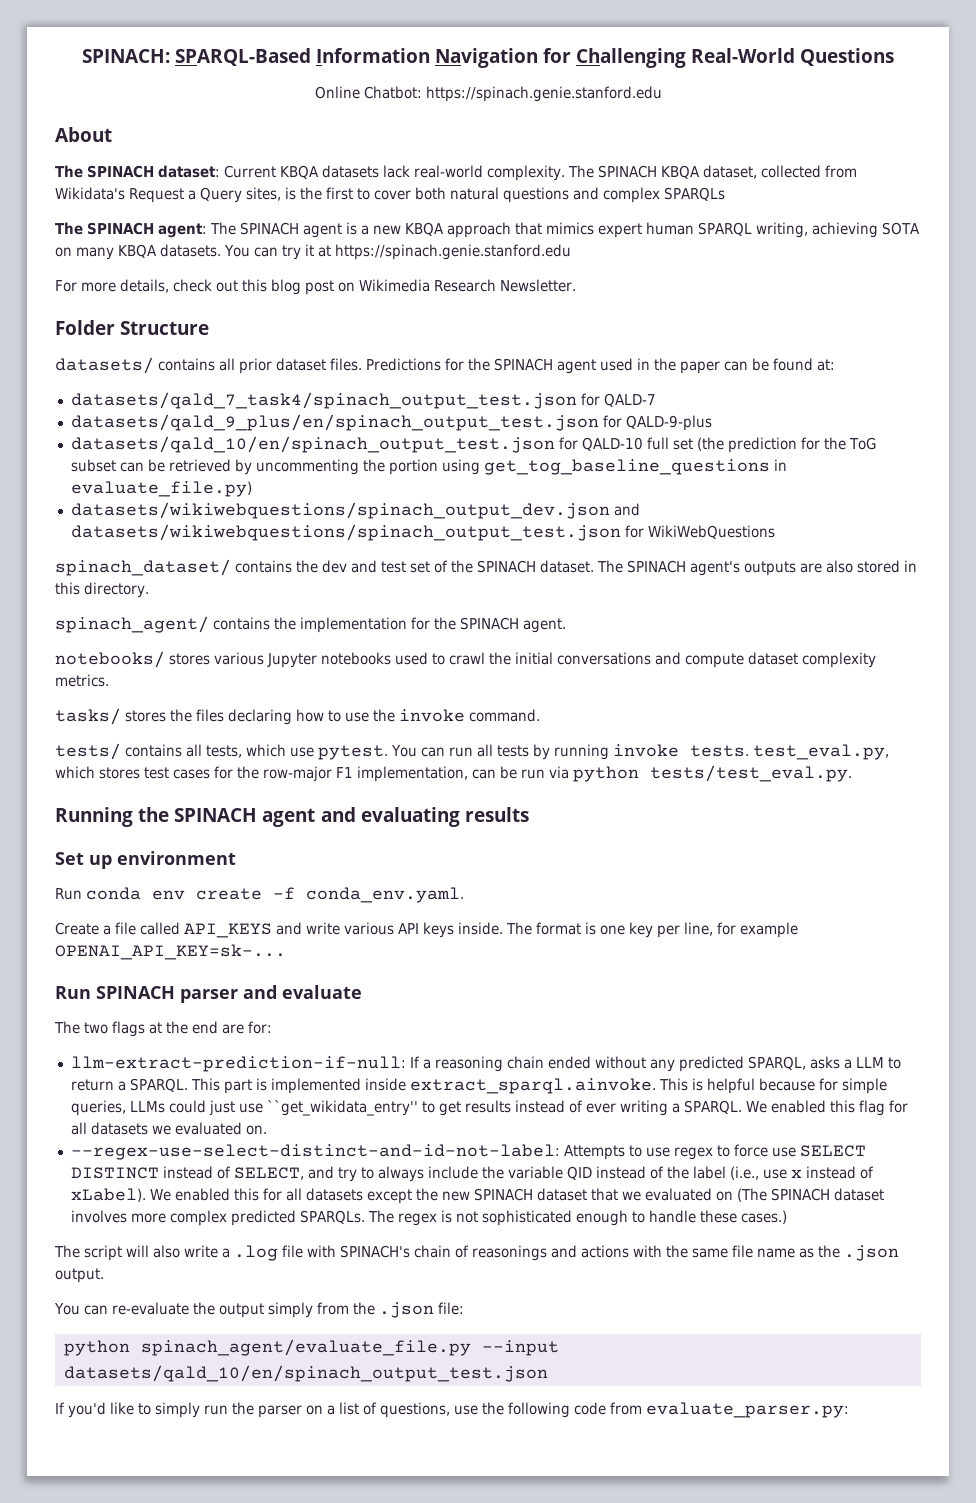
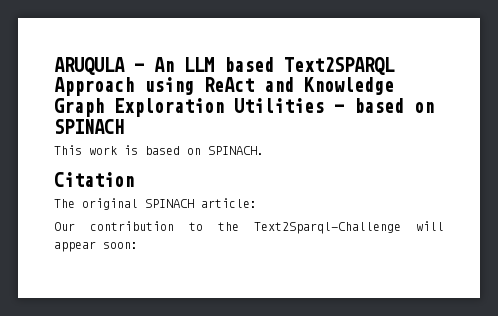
- SPINACH: SPARQL-Based Information Navigation for Challenging Real-World Questions
- Online Chatbot: https://spinach.genie.stanford.edu
- About
- The SPINACH dataset: Current KBQA datasets lack real-world complexity. The SPINACH KBQA dataset, collected from Wikidata's Request a Query sites, is the first to cover both natural questions and complex SPARQLs
- The SPINACH agent: The SPINACH agent is a new KBQA approach that mimics expert human SPARQL writing, achieving SOTA on many KBQA datasets. You can try it at https://spinach.genie.stanford.edu
- For more details, check out this blog post on Wikimedia Research Newsletter.
- Folder Structure
- datasets/ contains all prior dataset files. Predictions for the SPINACH agent used in the paper can be found at:
- datasets/qald_7_task4/spinach_output_test.json for QALD-7
- datasets/qald_9_plus/en/spinach_output_test.json for QALD-9-plus
- datasets/qald_10/en/spinach_output_test.json for QALD-10 full set (the prediction for the ToG subset can be retrieved by uncommenting the portion using get_tog_baseline_questions in evaluate_file.py)
- datasets/wikiwebquestions/spinach_output_dev.json and datasets/wikiwebquestions/spinach_output_test.json for WikiWebQuestions
- spinach_dataset/ contains the dev and test set of the SPINACH dataset. The SPINACH agent's outputs are also stored in this directory.
- spinach_agent/ contains the implementation for the SPINACH agent.
- notebooks/ stores various Jupyter notebooks used to crawl the initial conversations and compute dataset complexity metrics.
- tasks/ stores the files declaring how to use the invoke command.
- tests/ contains all tests, which use pytest. You can run all tests by running invoke tests. test_eval.py, which stores test cases for the row-major F1 implementation, can be run via python tests/test_eval.py.
- Running the SPINACH agent and evaluating results
- Set up environment
- Run conda env create -f conda_env.yaml.
- Create a file called API_KEYS and write various API keys inside. The format is one key per line, for example OPENAI_API_KEY=sk-...
- Run SPINACH parser and evaluate
- The two flags at the end are for:
- llm-extract-prediction-if-null: If a reasoning chain ended without any predicted SPARQL, asks a LLM to return a SPARQL. This part is implemented inside extract_sparql.ainvoke. This is helpful because for simple queries, LLMs could just use ``get_wikidata_entry'' to get results instead of ever writing a SPARQL. We enabled this flag for all datasets we evaluated on.
- --regex-use-select-distinct-and-id-not-label: Attempts to use regex to force use SELECT DISTINCT instead of SELECT, and try to always include the variable QID instead of the label (i.e., use x instead of xLabel). We enabled this for all datasets except the new SPINACH dataset that we evaluated on (The SPINACH dataset involves more complex predicted SPARQLs. The regex is not sophisticated enough to handle these cases.)
- The script will also write a .log file with SPINACH's chain of reasonings and actions with the same file name as the .json output.
- You can re-evaluate the output simply from the .json file:
- python spinach_agent/evaluate_file.py --input datasets/qald_10/en/spinach_output_test.json
- If you'd like to simply run the parser on a list of questions, use the following code from evaluate_parser.py:
+ ARUQULA - An LLM based Text2SPARQL Approach using ReAct and Knowledge Graph Exploration Utilities - based on SPINACH
+ This work is based on SPINACH.
+ Citation
+ The original SPINACH article:
+ Our contribution to the Text2Sparql-Challenge will appear soon:

